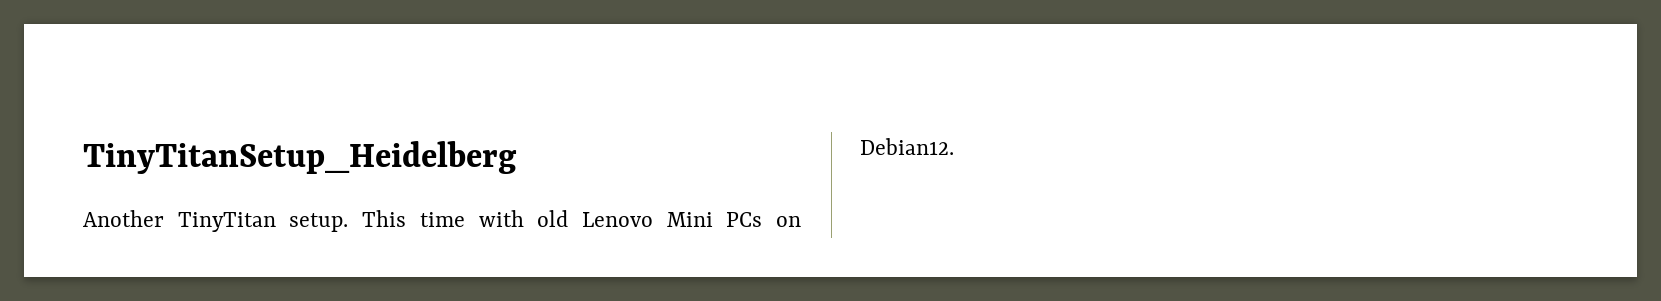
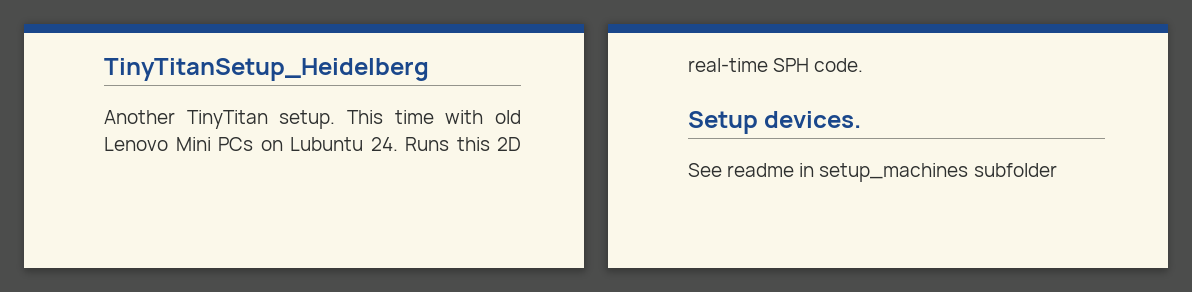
- This time with old Lenovo Mini PCs on Debian12.
+ This time with old Lenovo Mini PCs on Lubuntu 24. Runs this 2D real-time SPH code.
+ Setup devices.
+ See readme in setup_machines subfolder

